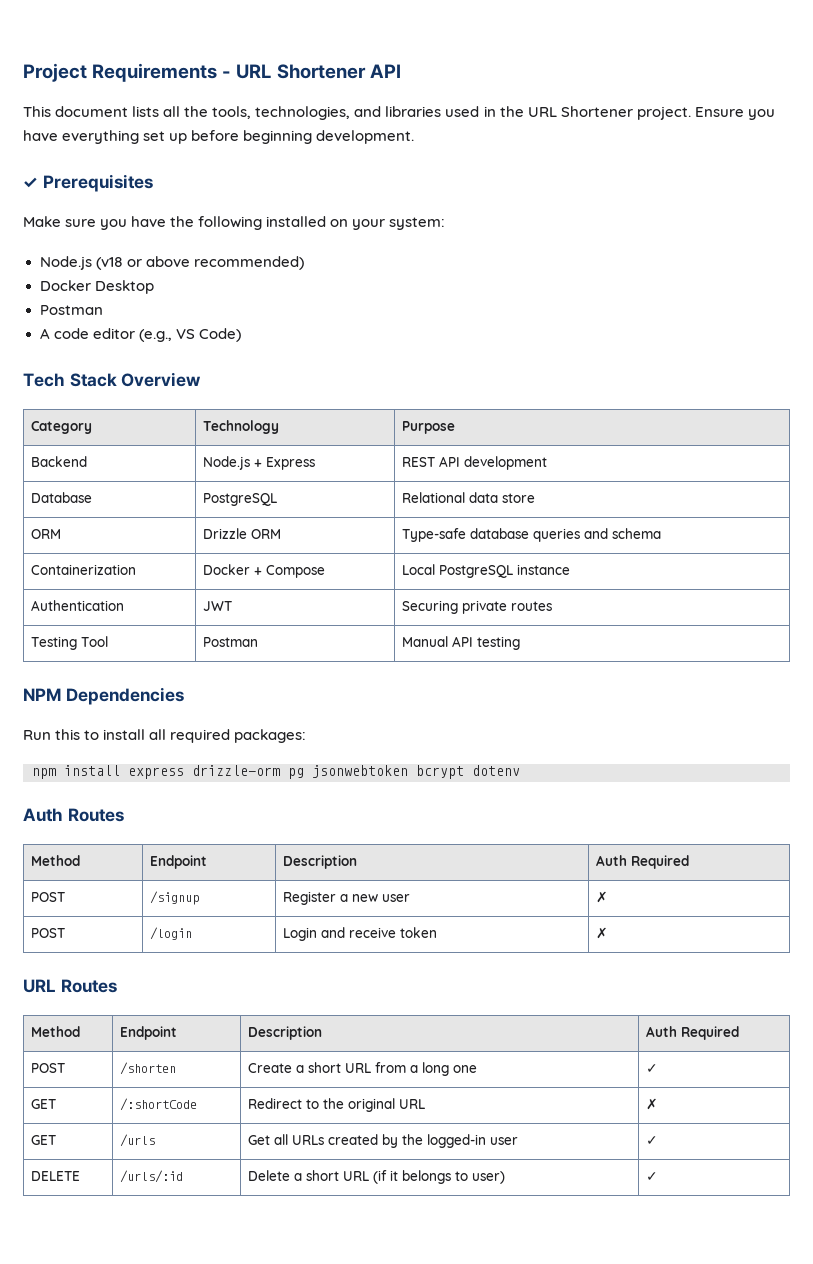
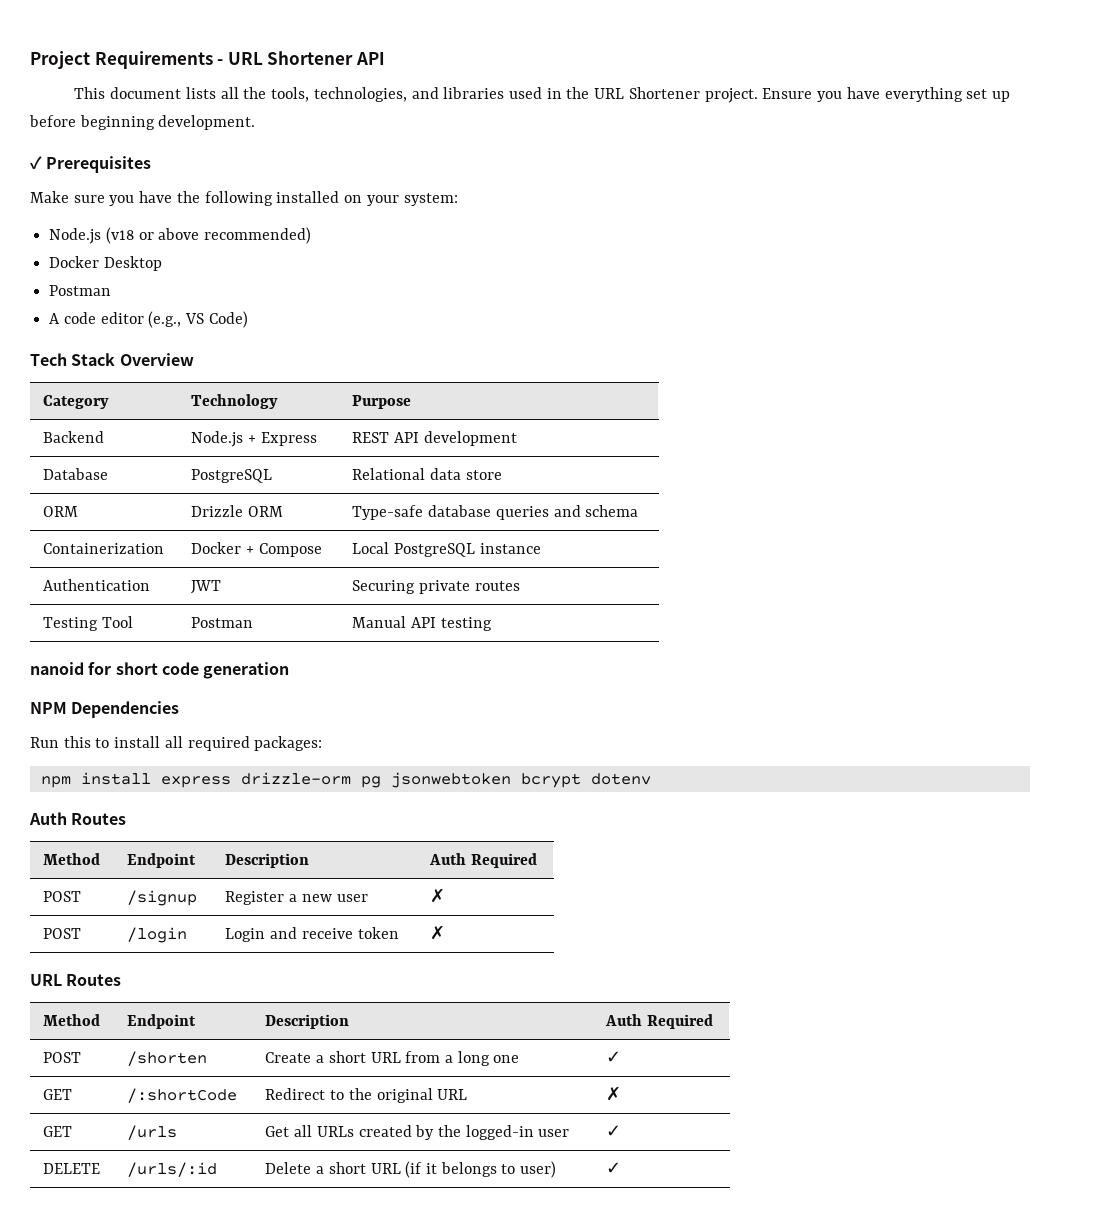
+ nanoid for short code generation

